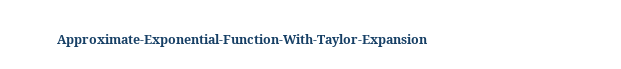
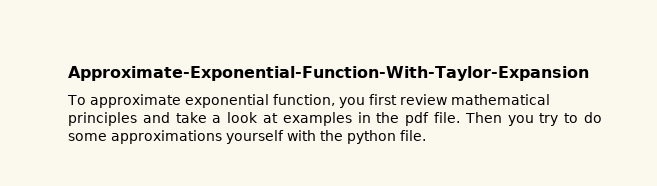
+ To approximate exponential function, you first review mathematical principles and take a look at examples in the pdf file. Then you try to do some approximations yourself with the python file.

